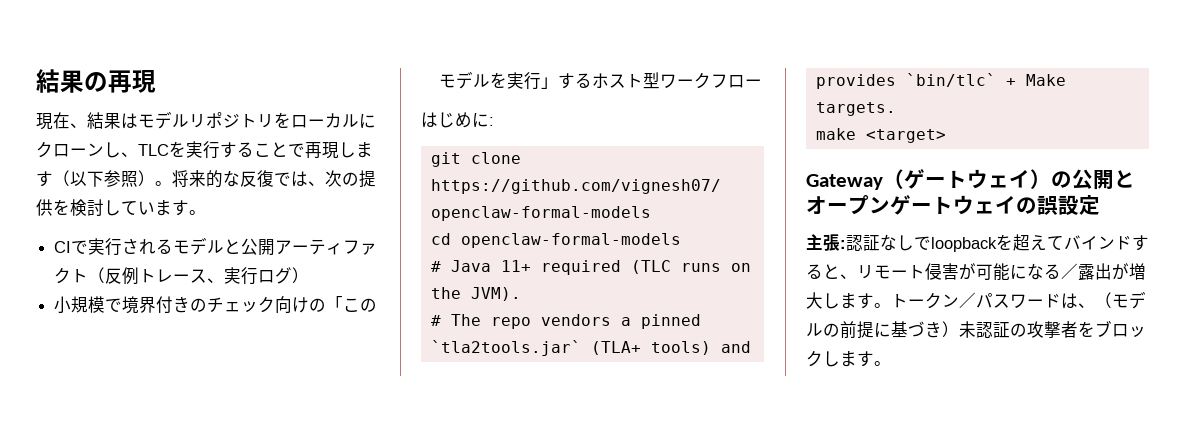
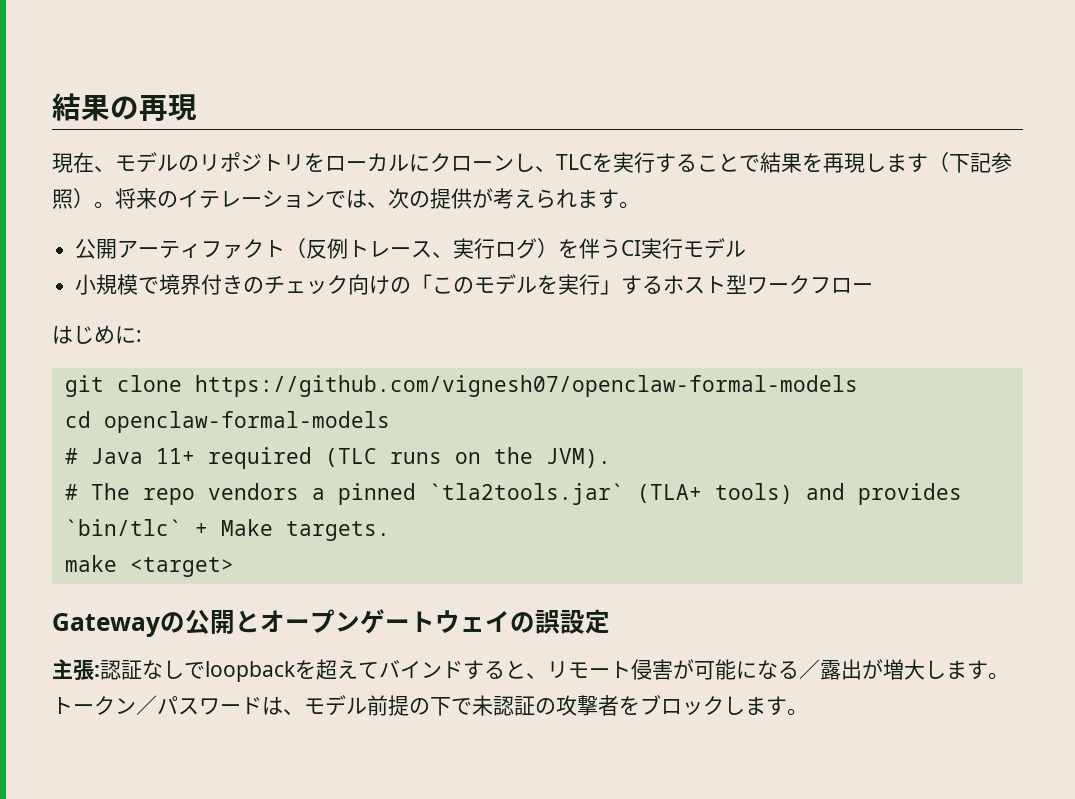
- 現在、結果はモデルリポジトリをローカルにクローンし、TLCを実行することで再現します（以下参照）。
+ 現在、モデルのリポジトリをローカルにクローンし、TLCを実行することで結果を再現します（下記参照）。
- 将来的な反復では、次の提供を検討しています。
+ 将来のイテレーションでは、次の提供が考えられます。
- CIで実行されるモデルと公開アーティファクト（反例トレース、実行ログ）
+ 公開アーティファクト（反例トレース、実行ログ）を伴うCI実行モデル
- Gateway（ゲートウェイ）の公開とオープンゲートウェイの誤設定
+ Gatewayの公開とオープンゲートウェイの誤設定
- トークン／パスワードは、（モデルの前提に基づき）未認証の攻撃者をブロックします。
+ トークン／パスワードは、モデル前提の下で未認証の攻撃者をブロックします。

